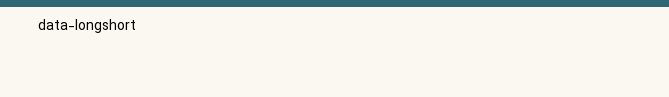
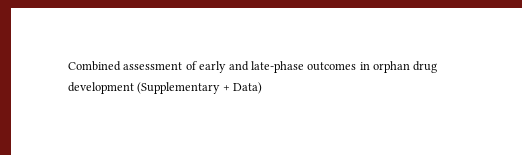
- data-longshort
+ Combined assessment of early and late-phase outcomes in orphan drug development (Supplementary + Data)

